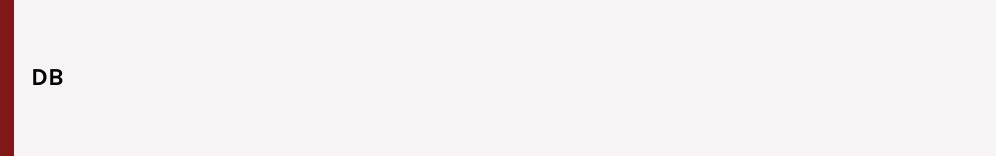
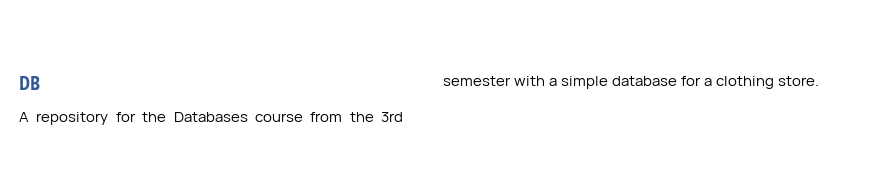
+ A repository for the Databases course from the 3rd semester with a simple database for a clothing store.

